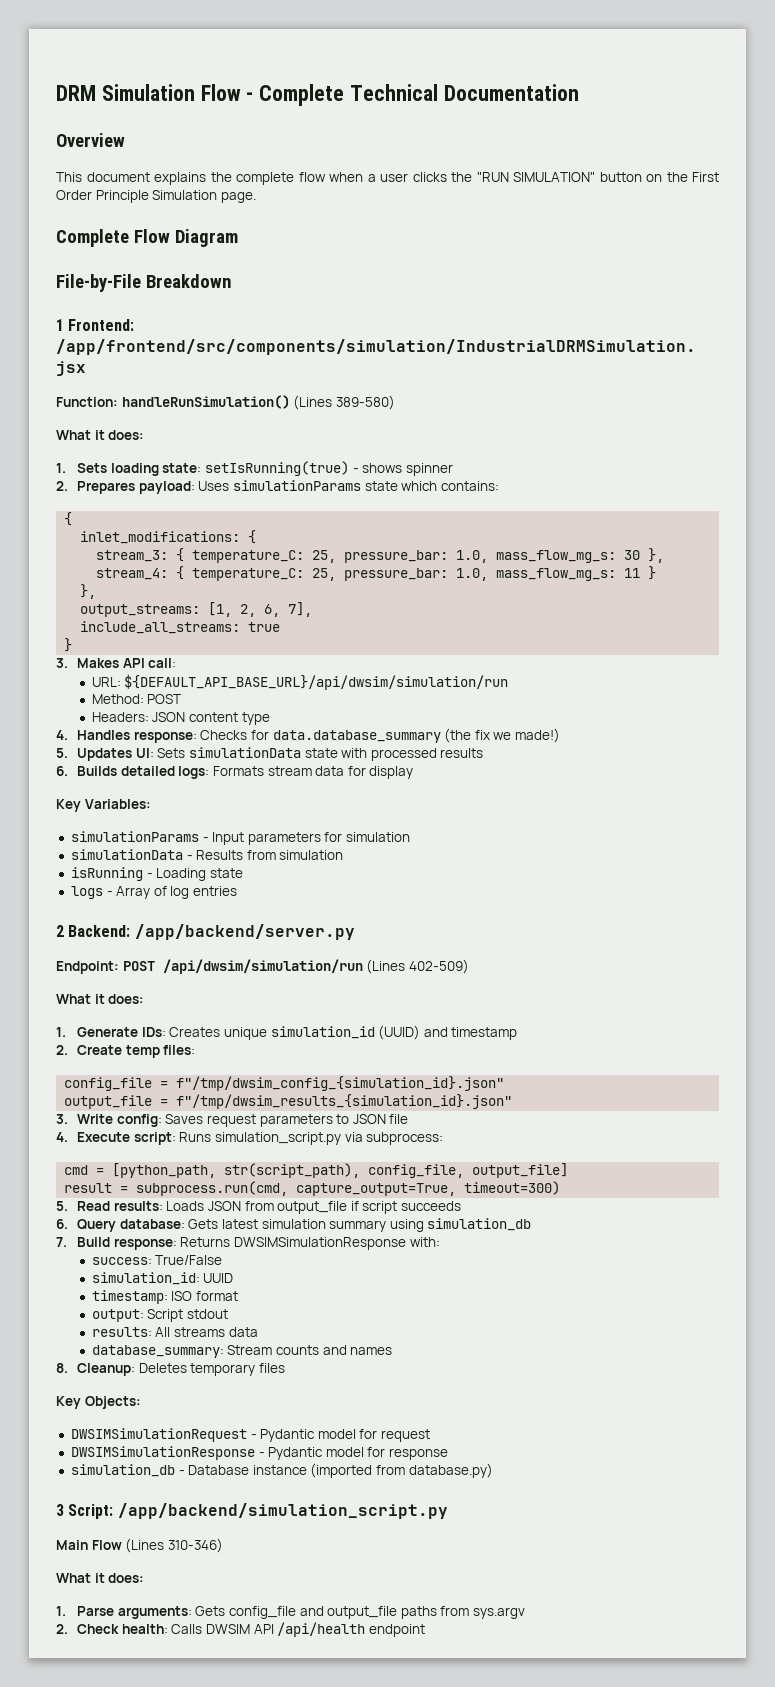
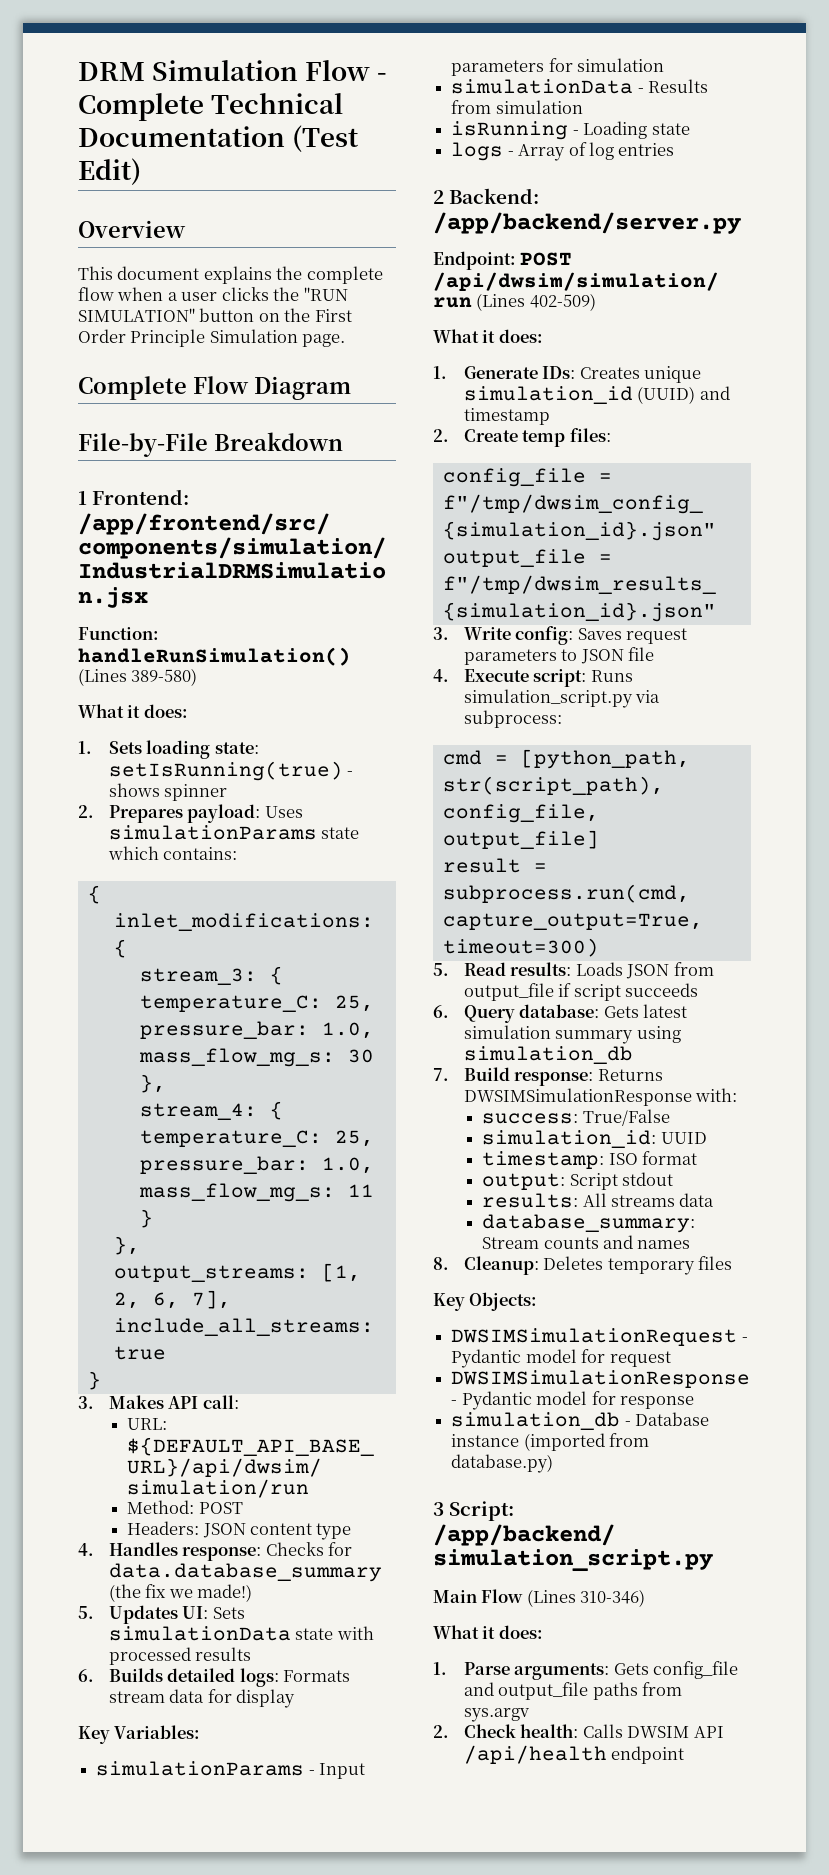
- DRM Simulation Flow - Complete Technical Documentation
+ DRM Simulation Flow - Complete Technical Documentation (Test Edit)

